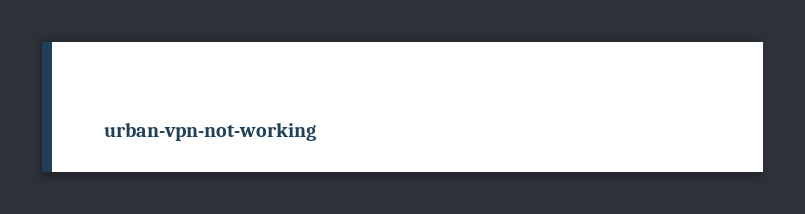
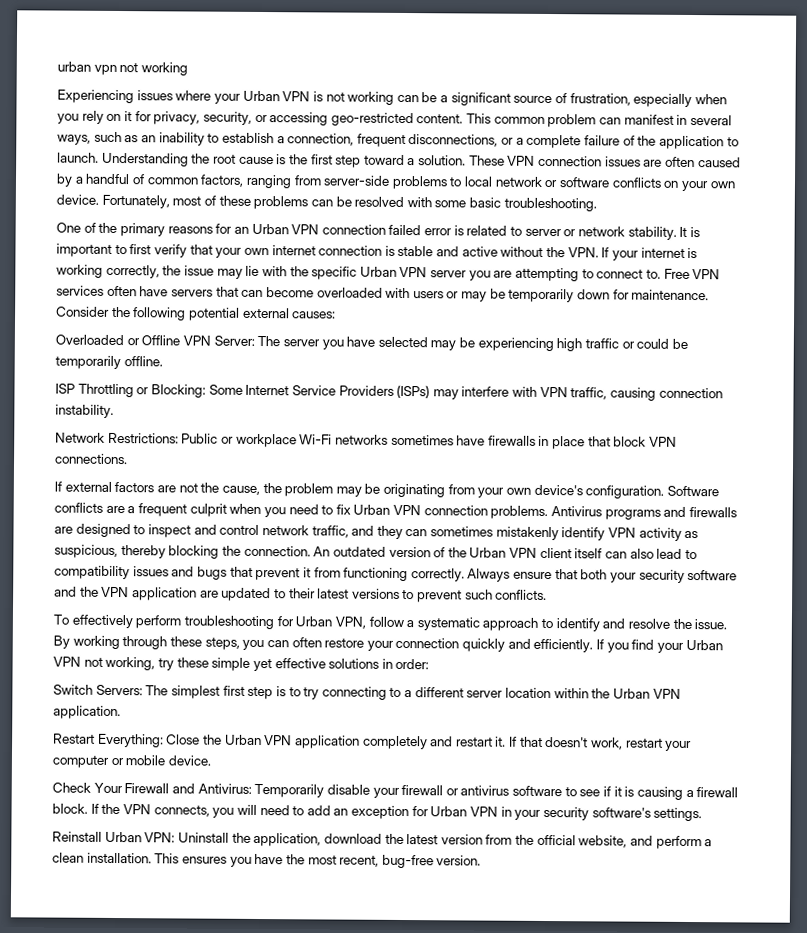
- urban-vpn-not-working
+ urban vpn not working
+ Experiencing issues where your Urban VPN is not working can be a significant source of frustration, especially when you rely on it for privacy, security, or accessing geo-restricted content. This common problem can manifest in several ways, such as an inability to establish a connection, frequent disconnections, or a complete failure of the application to launch. Understanding the root cause is the first step toward a solution. These VPN connection issues are often caused by a handful of common factors, ranging from server-side problems to local network or software conflicts on your own device. Fortunately, most of these problems can be resolved with some basic troubleshooting.
+ One of the primary reasons for an Urban VPN connection failed error is related to server or network stability. It is important to first verify that your own internet connection is stable and active without the VPN. If your internet is working correctly, the issue may lie with the specific Urban VPN server you are attempting to connect to. Free VPN services often have servers that can become overloaded with users or may be temporarily down for maintenance. Consider the following potential external causes:
+ Overloaded or Offline VPN Server: The server you have selected may be experiencing high traffic or could be temporarily offline.
+ ISP Throttling or Blocking: Some Internet Service Providers (ISPs) may interfere with VPN traffic, causing connection instability.
+ Network Restrictions: Public or workplace Wi-Fi networks sometimes have firewalls in place that block VPN connections.
+ If external factors are not the cause, the problem may be originating from your own device's configuration. Software conflicts are a frequent culprit when you need to fix Urban VPN connection problems. Antivirus programs and firewalls are designed to inspect and control network traffic, and they can sometimes mistakenly identify VPN activity as suspicious, thereby blocking the connection. An outdated version of the Urban VPN client itself can also lead to compatibility issues and bugs that prevent it from functioning correctly. Always ensure that both your security software and the VPN application are updated to their latest versions to prevent such conflicts.
+ To effectively perform troubleshooting for Urban VPN, follow a systematic approach to identify and resolve the issue. By working through these steps, you can often restore your connection quickly and efficiently. If you find your Urban VPN not working, try these simple yet effective solutions in order:
+ Switch Servers: The simplest first step is to try connecting to a different server location within the Urban VPN application.
+ Restart Everything: Close the Urban VPN application completely and restart it. If that doesn't work, restart your computer or mobile device.
+ Check Your Firewall and Antivirus: Temporarily disable your firewall or antivirus software to see if it is causing a firewall block. If the VPN connects, you will need to add an exception for Urban VPN in your security software's settings.
+ Reinstall Urban VPN: Uninstall the application, download the latest version from the official website, and perform a clean installation. This ensures you have the most recent, bug-free version.

